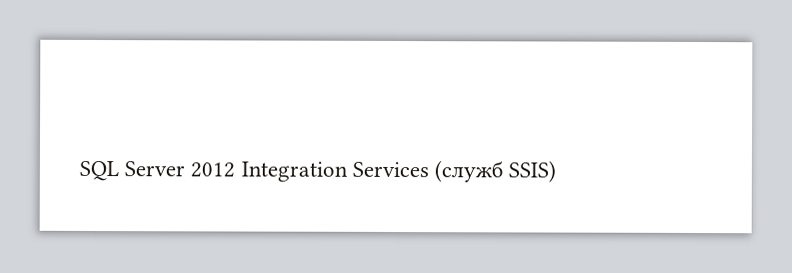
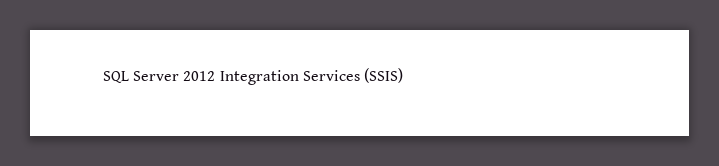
- SQL Server 2012 Integration Services (служб SSIS)
+ SQL Server 2012 Integration Services (SSIS)

